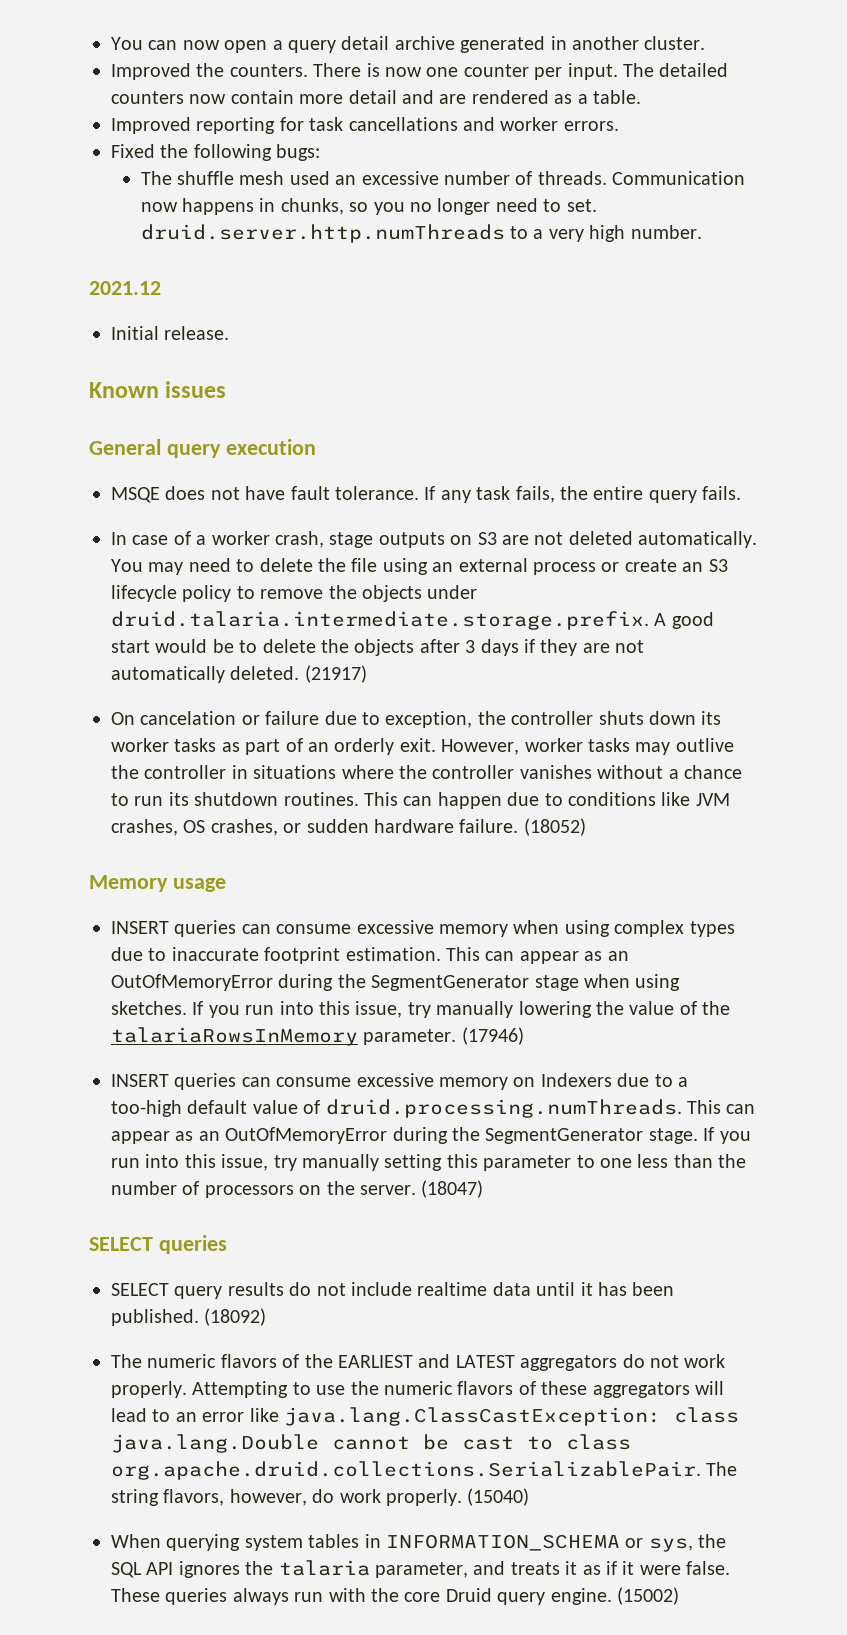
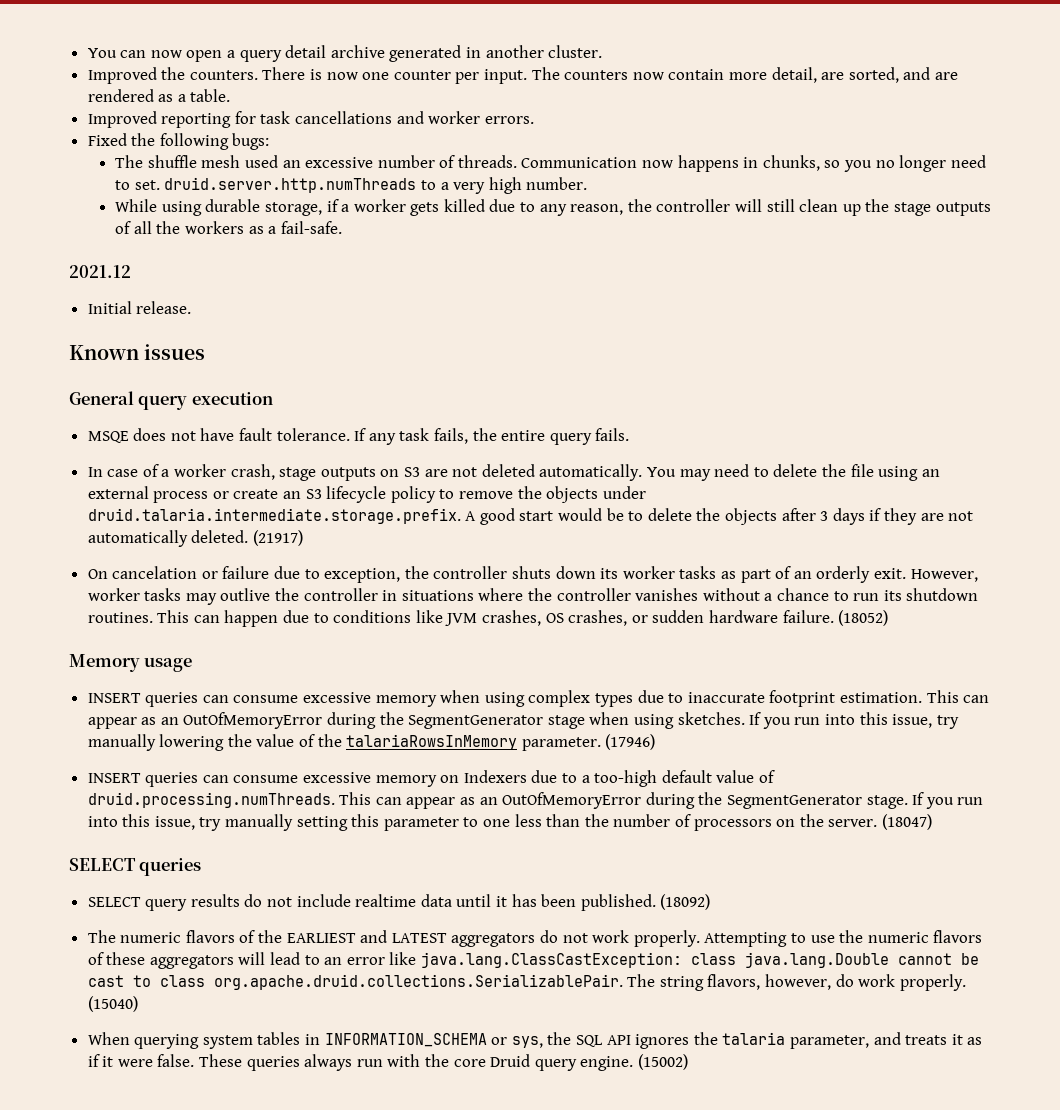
- The detailed counters now contain more detail and are rendered as a table.
+ The counters now contain more detail, are sorted, and are rendered as a table.
+ While using durable storage, if a worker gets killed due to any reason, the controller will still clean up the stage outputs of all the workers as a fail-safe.

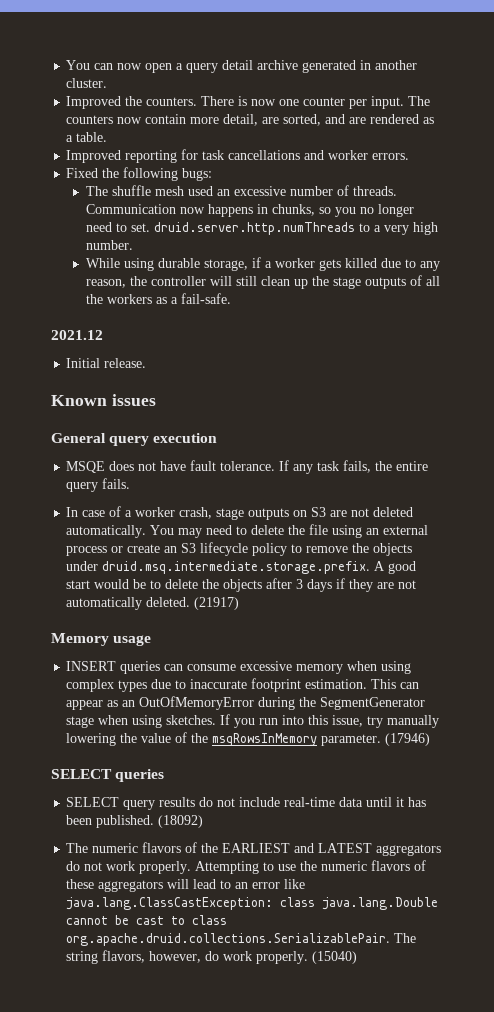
- You may need to delete the file using an external process or create an S3 lifecycle policy to remove the objects under druid.talaria.intermediate.storage.prefix. A good start would be to delete the objects after 3 days if they are not automatically deleted.
+ You may need to delete the file using an external process or create an S3 lifecycle policy to remove the objects under druid.msq.intermediate.storage.prefix. A good start would be to delete the objects after 3 days if they are not automatically deleted.
- On cancelation or failure due to exception, the controller shuts down its worker tasks as part of an orderly exit. However, worker tasks may outlive the controller in situations where the controller vanishes without a chance to run its shutdown routines. This can happen due to conditions like JVM crashes, OS crashes, or sudden hardware failure. (18052)
- If you run into this issue, try manually lowering the value of the talariaRowsInMemory parameter.
+ If you run into this issue, try manually lowering the value of the msqRowsInMemory parameter.
- INSERT queries can consume excessive memory on Indexers due to a too-high default value of druid.processing.numThreads. This can appear as an OutOfMemoryError during the SegmentGenerator stage. If you run into this issue, try manually setting this parameter to one less than the number of processors on the server. (18047)
- SELECT query results do not include realtime data until it has been published.
+ SELECT query results do not include real-time data until it has been published.
- When querying system tables in INFORMATION_SCHEMA or sys, the SQL API ignores the talaria parameter, and treats it as if it were false. These queries always run with the core Druid query engine. (15002)

